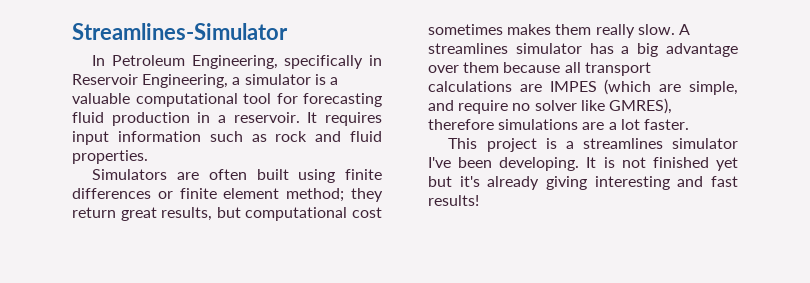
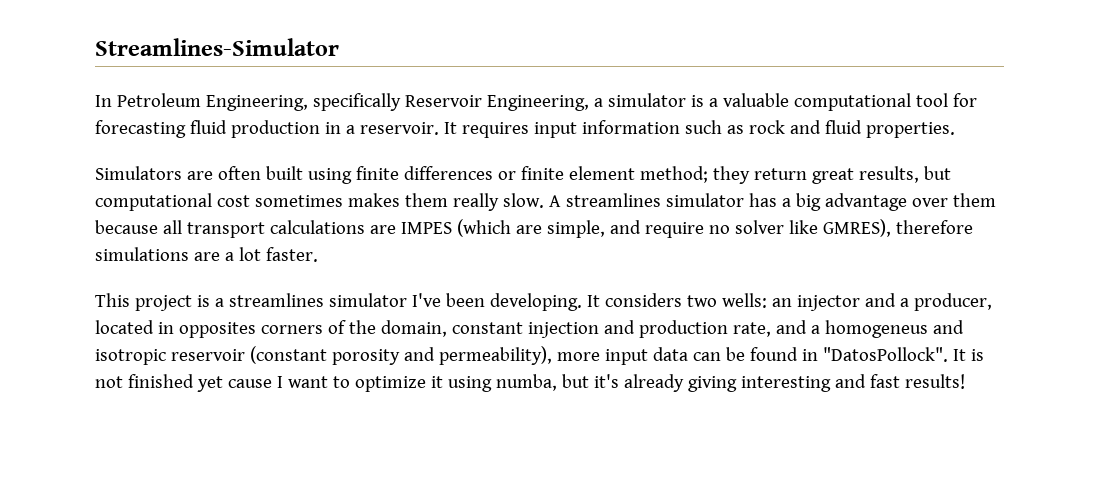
- In Petroleum Engineering, specifically in Reservoir Engineering, a simulator is a valuable computational tool for forecasting fluid production in a reservoir.
+ In Petroleum Engineering, specifically Reservoir Engineering, a simulator is a valuable computational tool for forecasting fluid production in a reservoir.
- It is not finished yet but it's already giving interesting and fast results!
+ It considers two wells: an injector and a producer, located in opposites corners of the domain, constant injection and production rate, and a homogeneus and isotropic reservoir (constant porosity and permeability), more input data can be found in "DatosPollock". It is not finished yet cause I want to optimize it using numba, but it's already giving interesting and fast results!

